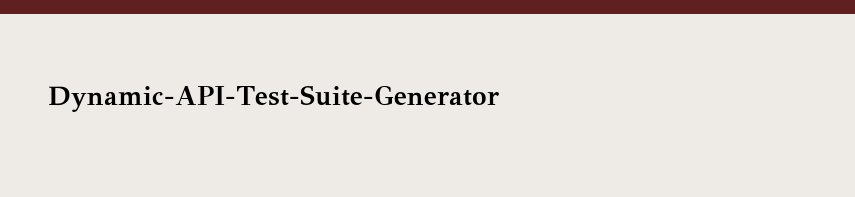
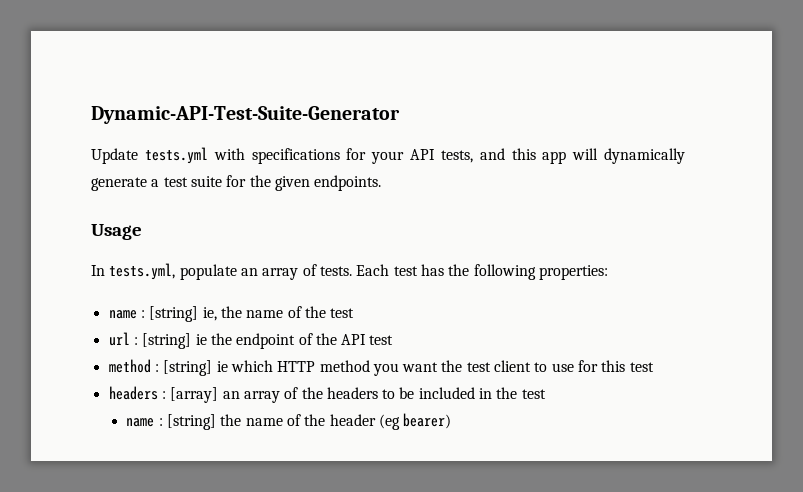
+ Update tests.yml with specifications for your API tests, and this app will dynamically generate a test suite for the given endpoints.
+ Usage
+ In tests.yml, populate an array of tests. Each test has the following properties:
+ name : [string] ie, the name of the test
+ url : [string] ie the endpoint of the API test
+ method : [string] ie which HTTP method you want the test client to use for this test
+ headers : [array] an array of the headers to be included in the test
+ name : [string] the name of the header (eg bearer)

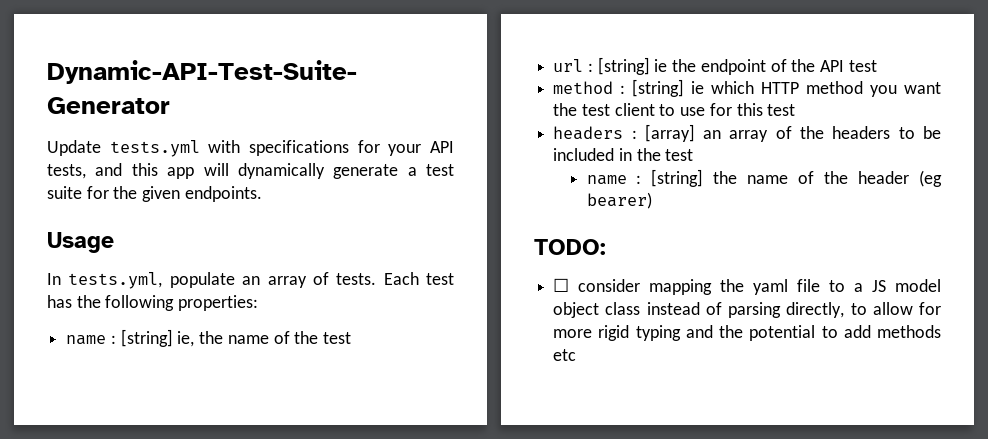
+ TODO:
+ ☐ consider mapping the yaml file to a JS model object class instead of parsing directly, to allow for more rigid typing and the potential to add methods etc

